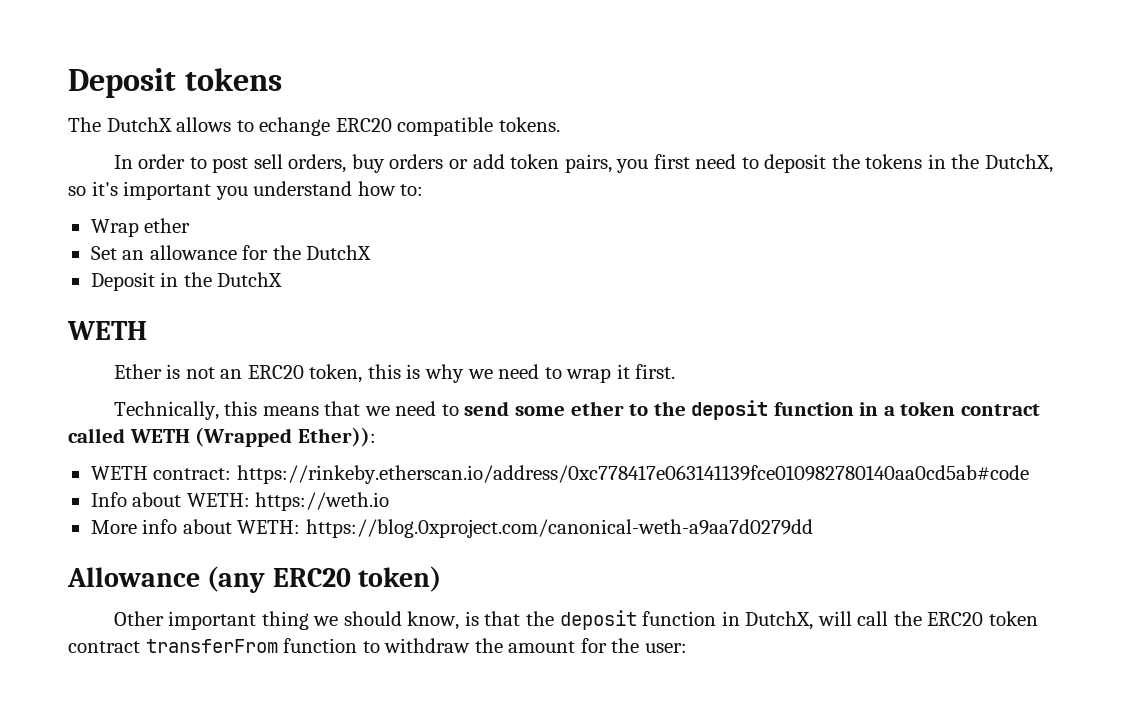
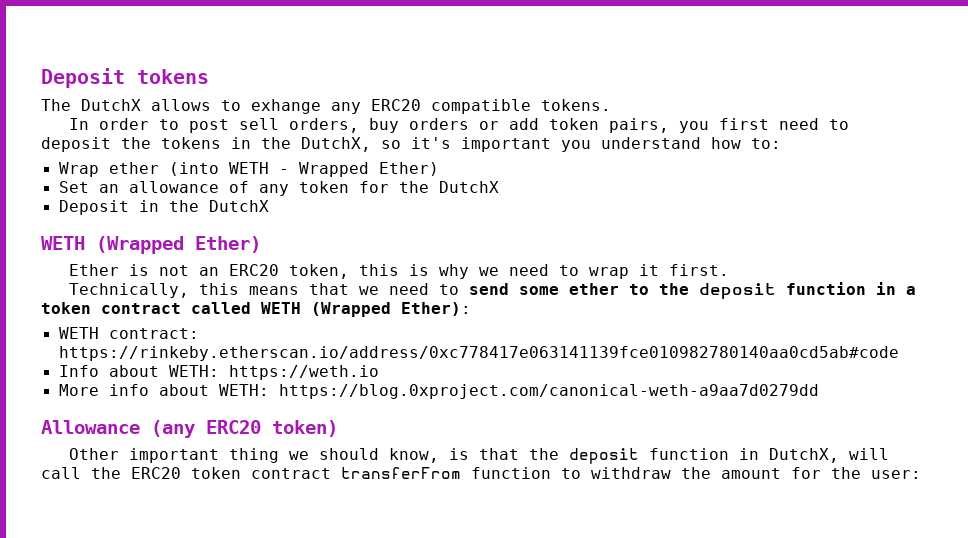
- The DutchX allows to echange ERC20 compatible tokens.
+ The DutchX allows to exhange any ERC20 compatible tokens.
- Wrap ether
+ Wrap ether (into WETH - Wrapped Ether)
- Set an allowance for the DutchX
+ Set an allowance of any token for the DutchX
  Deposit in the DutchX
- WETH
+ WETH (Wrapped Ether)
- Technically, this means that we need to send some ether to the deposit function in a token contract called WETH (Wrapped Ether)):
+ Technically, this means that we need to send some ether to the deposit function in a token contract called WETH (Wrapped Ether):

